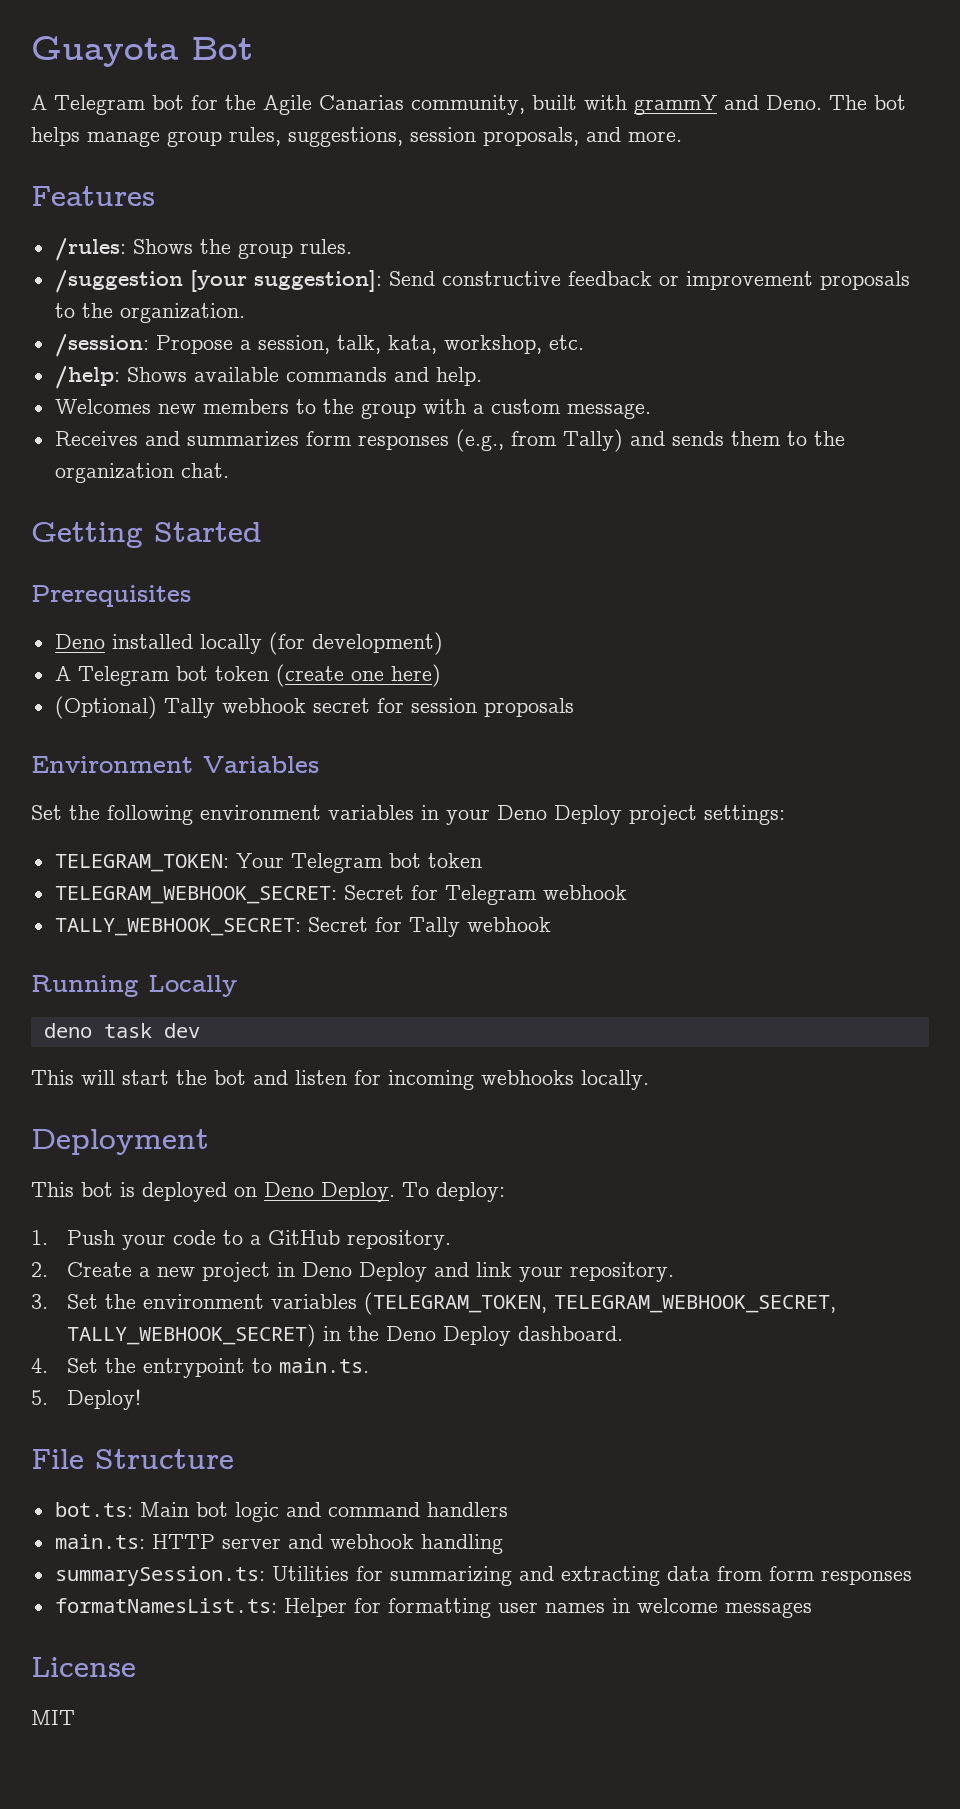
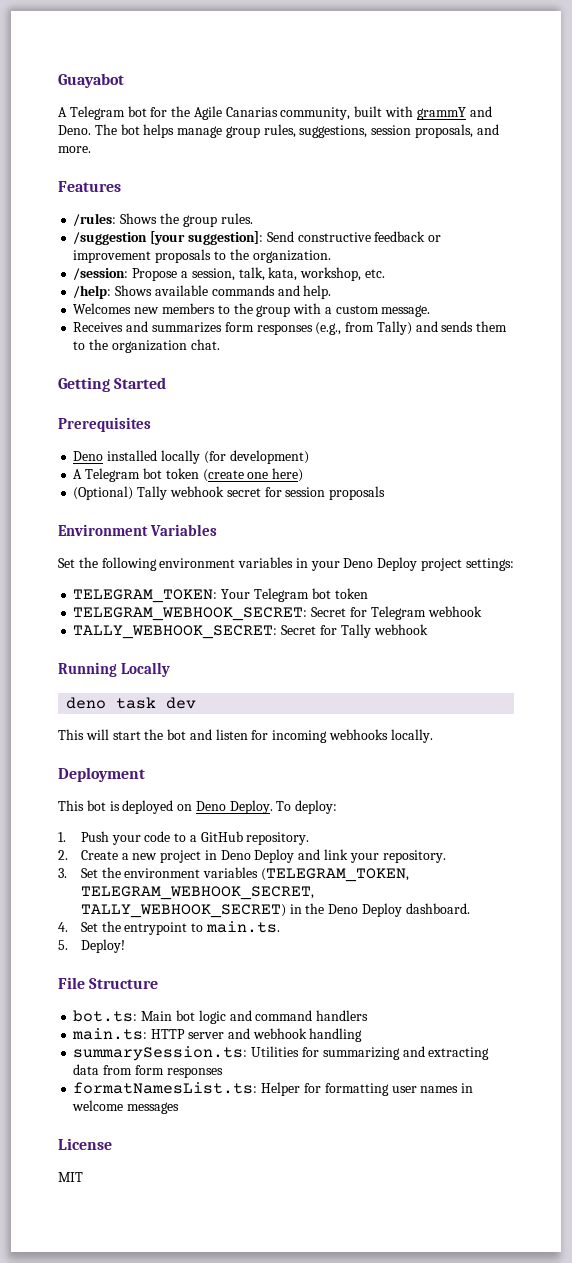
- Guayota Bot
+ Guayabot

